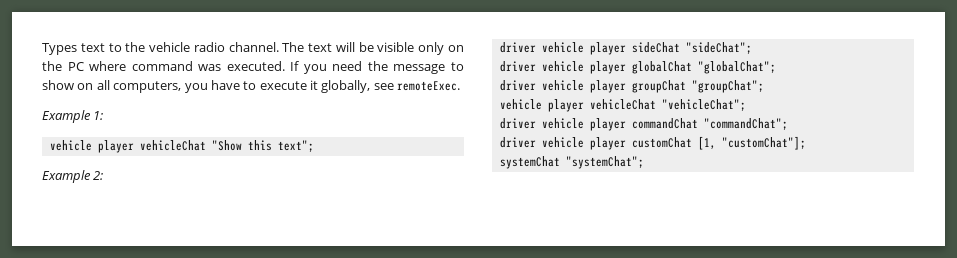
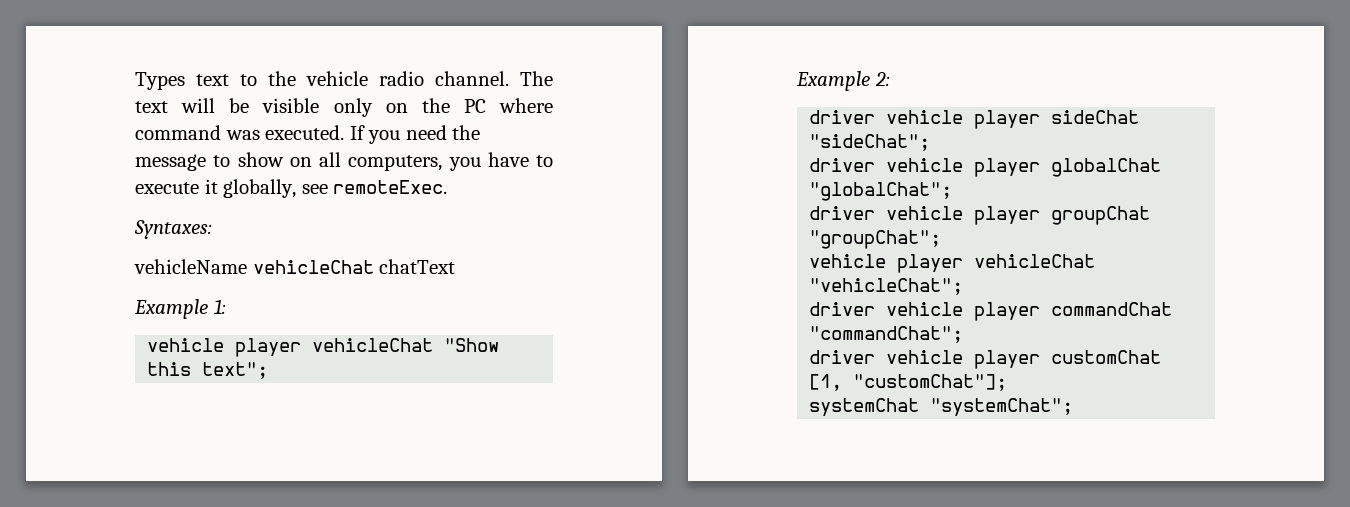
+ Syntaxes:
+ vehicleName vehicleChat chatText

